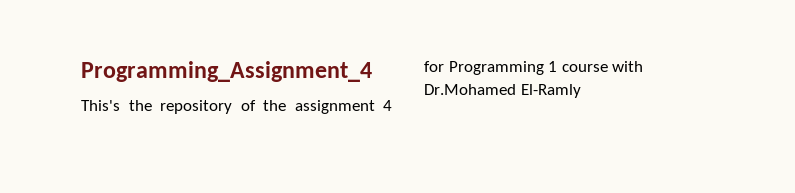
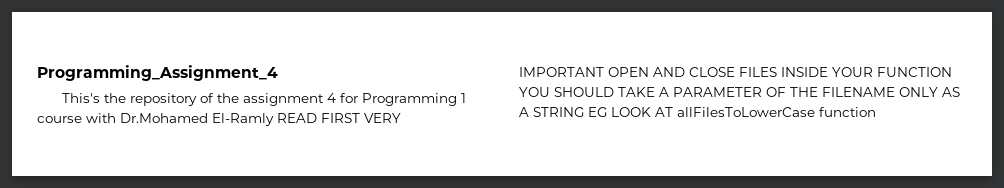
- This's the repository of the assignment 4 for Programming 1 course with Dr.Mohamed El-Ramly
+ This's the repository of the assignment 4 for Programming 1 course with Dr.Mohamed El-Ramly READ FIRST VERY IMPORTANT OPEN AND CLOSE FILES INSIDE YOUR FUNCTION YOU SHOULD TAKE A PARAMETER OF THE FILENAME ONLY AS A STRING EG LOOK AT allFilesToLowerCase function

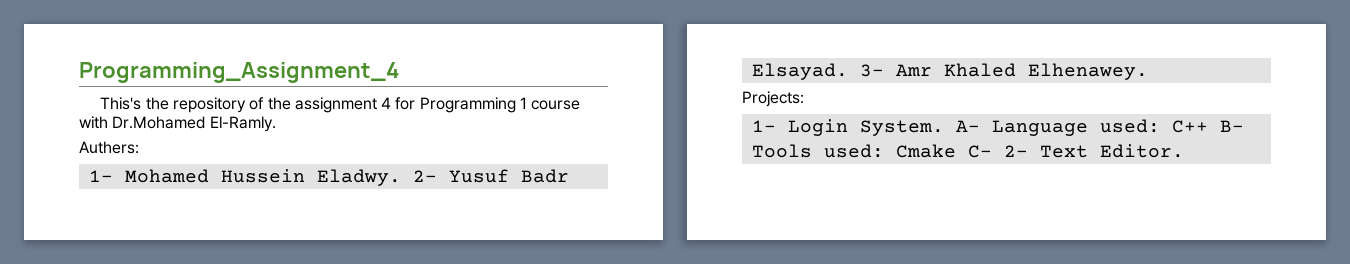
- This's the repository of the assignment 4 for Programming 1 course with Dr.Mohamed El-Ramly READ FIRST VERY IMPORTANT OPEN AND CLOSE FILES INSIDE YOUR FUNCTION YOU SHOULD TAKE A PARAMETER OF THE FILENAME ONLY AS A STRING EG LOOK AT allFilesToLowerCase function
+ This's the repository of the assignment 4 for Programming 1 course with Dr.Mohamed El-Ramly.
+ Authers:
+ 1- Mohamed Hussein Eladwy. 2- Yusuf Badr Elsayad. 3- Amr Khaled Elhenawey.
+ Projects:
+ 1- Login System. A- Language used: C++ B- Tools used: Cmake C- 2- Text Editor.

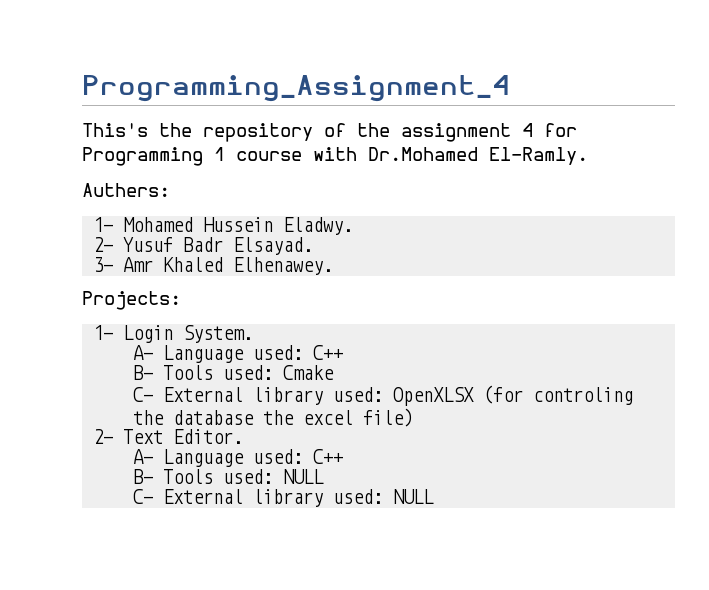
- 1- Mohamed Hussein Eladwy. 2- Yusuf Badr Elsayad. 3- Amr Khaled Elhenawey.
+ 1- Mohamed Hussein Eladwy.
+ 2- Yusuf Badr Elsayad.
+ 3- Amr Khaled Elhenawey.
- 1- Login System. A- Language used: C++ B- Tools used: Cmake C- 2- Text Editor.
+ 1- Login System.
+ A- Language used: C++
+ B- Tools used: Cmake
+ C- External library used: OpenXLSX (for controling the database the excel file)
+ 2- Text Editor.
+ A- Language used: C++
+ B- Tools used: NULL
+ C- External library used: NULL

